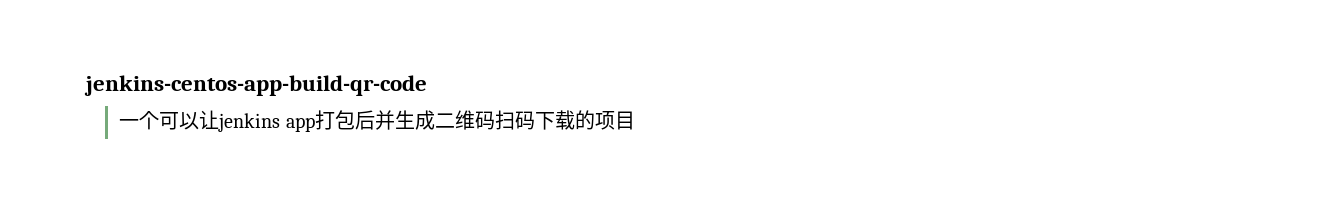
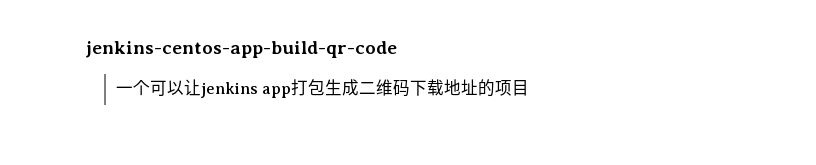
- 一个可以让jenkins app打包后并生成二维码扫码下载的项目
+ 一个可以让jenkins app打包生成二维码下载地址的项目

